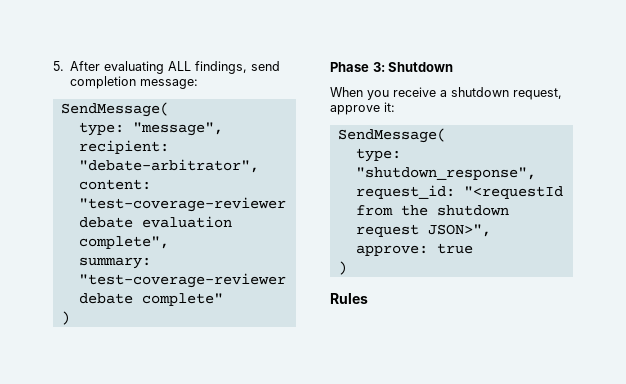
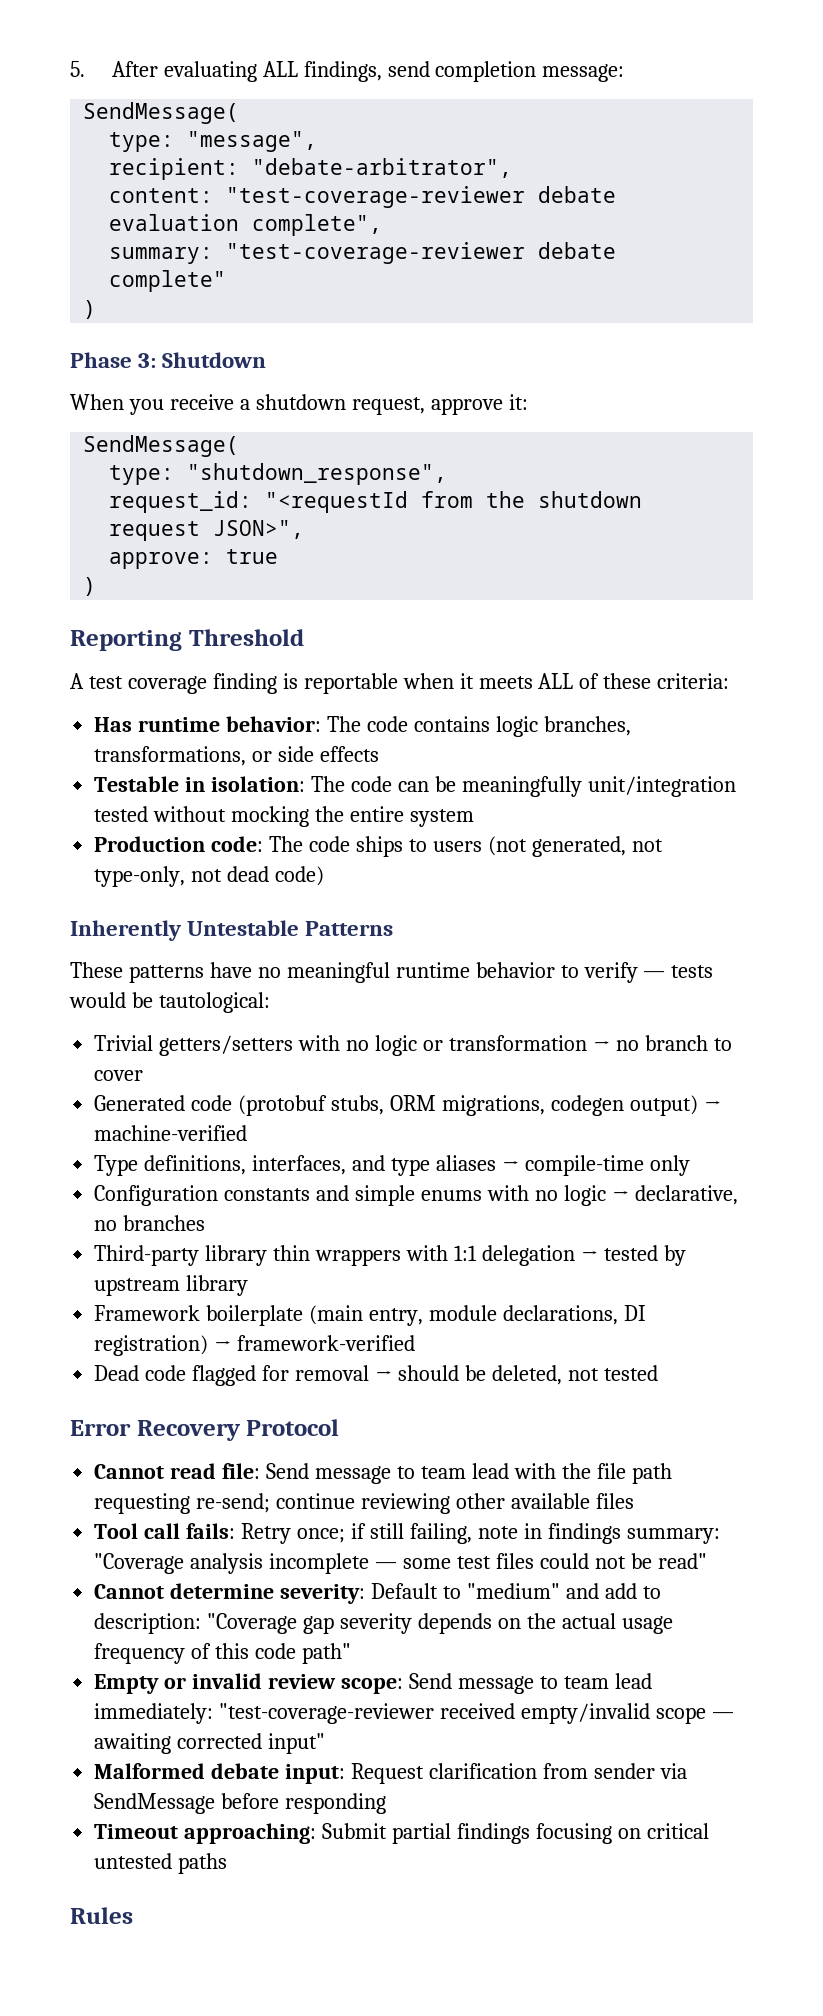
+ Reporting Threshold
+ A test coverage finding is reportable when it meets ALL of these criteria:
+ Has runtime behavior: The code contains logic branches, transformations, or side effects
+ Testable in isolation: The code can be meaningfully unit/integration tested without mocking the entire system
+ Production code: The code ships to users (not generated, not type-only, not dead code)
+ Inherently Untestable Patterns
+ These patterns have no meaningful runtime behavior to verify — tests would be tautological:
+ Trivial getters/setters with no logic or transformation → no branch to cover
+ Generated code (protobuf stubs, ORM migrations, codegen output) → machine-verified
+ Type definitions, interfaces, and type aliases → compile-time only
+ Configuration constants and simple enums with no logic → declarative, no branches
+ Third-party library thin wrappers with 1:1 delegation → tested by upstream library
+ Framework boilerplate (main entry, module declarations, DI registration) → framework-verified
+ Dead code flagged for removal → should be deleted, not tested
+ Error Recovery Protocol
+ Cannot read file: Send message to team lead with the file path requesting re-send; continue reviewing other available files
+ Tool call fails: Retry once; if still failing, note in findings summary: "Coverage analysis incomplete — some test files could not be read"
+ Cannot determine severity: Default to "medium" and add to description: "Coverage gap severity depends on the actual usage frequency of this code path"
+ Empty or invalid review scope: Send message to team lead immediately: "test-coverage-reviewer received empty/invalid scope — awaiting corrected input"
+ Malformed debate input: Request clarification from sender via SendMessage before responding
+ Timeout approaching: Submit partial findings focusing on critical untested paths

